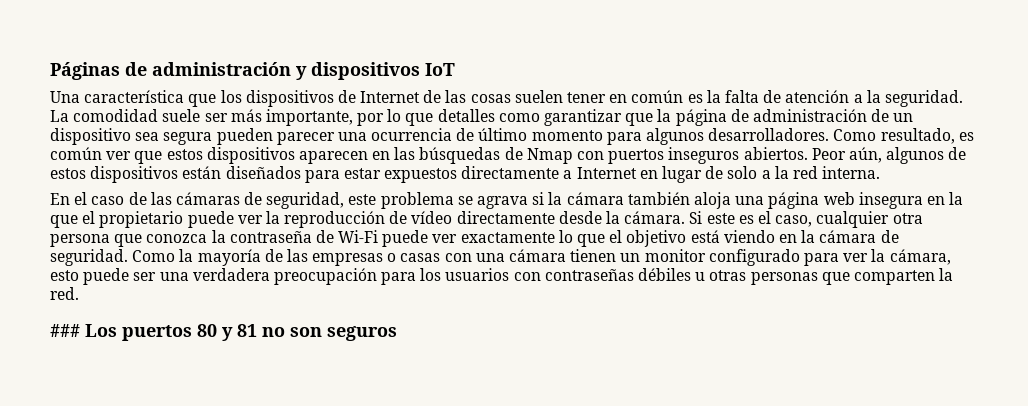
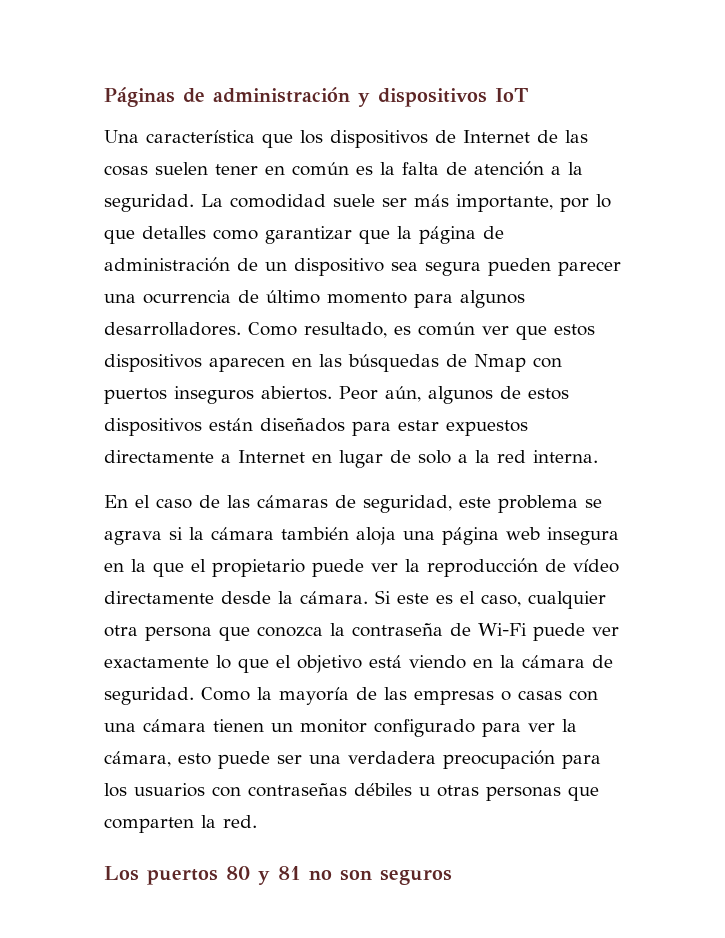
- ### Los puertos 80 y 81 no son seguros
+ Los puertos 80 y 81 no son seguros

